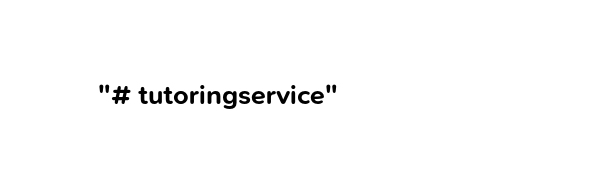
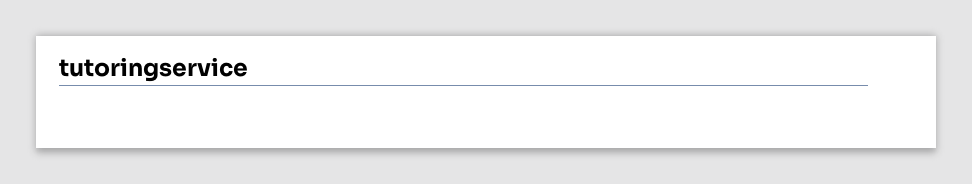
- "# tutoringservice"
+ tutoringservice

